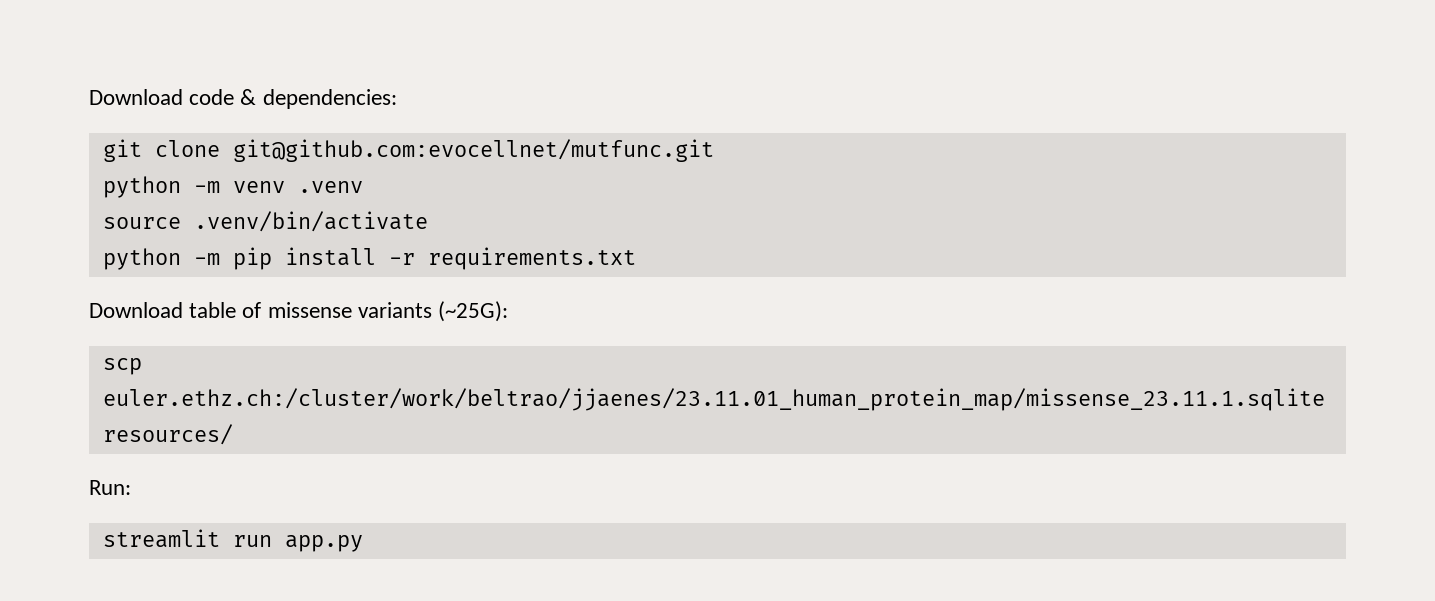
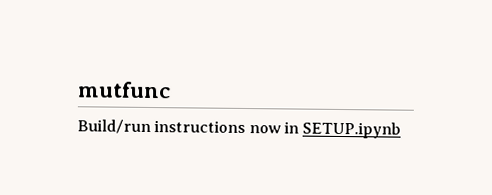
- Download code & dependencies:
- git clone git@github.com:evocellnet/mutfunc.git
- python -m venv .venv
- source .venv/bin/activate
- python -m pip install -r requirements.txt
- Download table of missense variants (~25G):
- scp euler.ethz.ch:/cluster/work/beltrao/jjaenes/23.11.01_human_protein_map/missense_23.11.1.sqlite resources/
- Run:
- streamlit run app.py
+ mutfunc
+ Build/run instructions now in SETUP.ipynb

